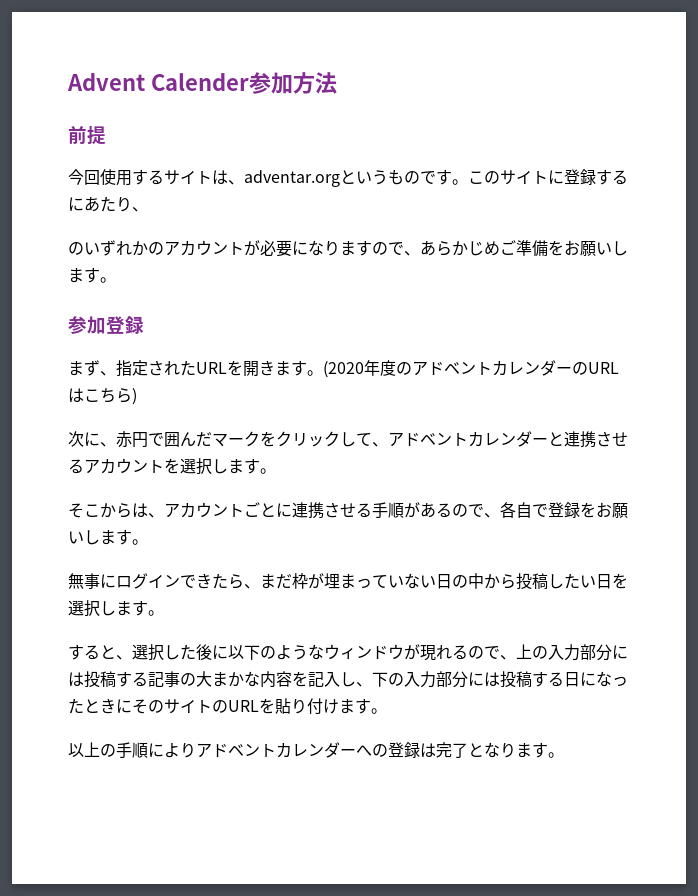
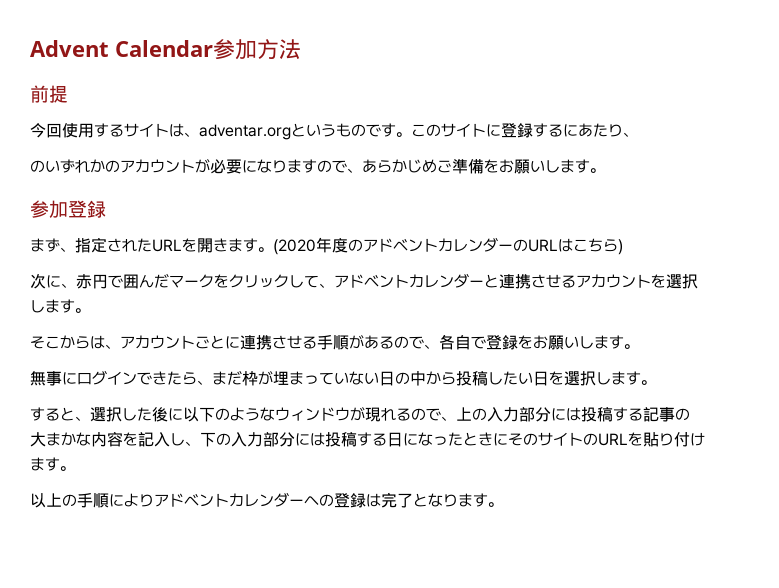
- Advent Calender参加方法
+ Advent Calendar参加方法

